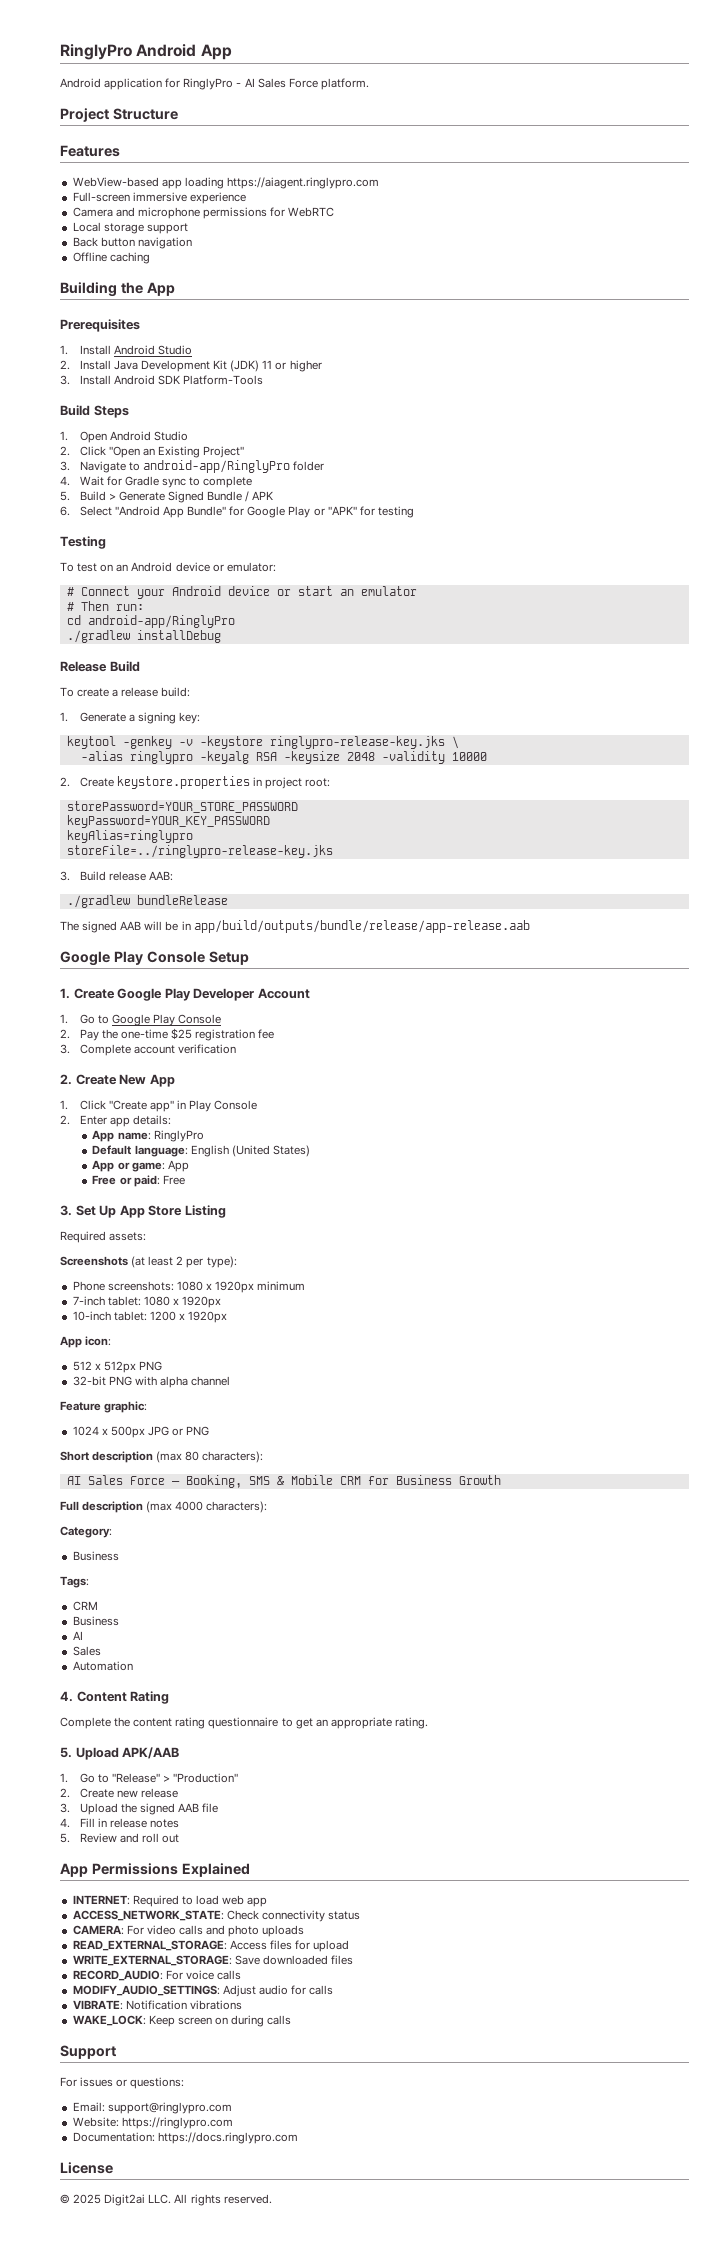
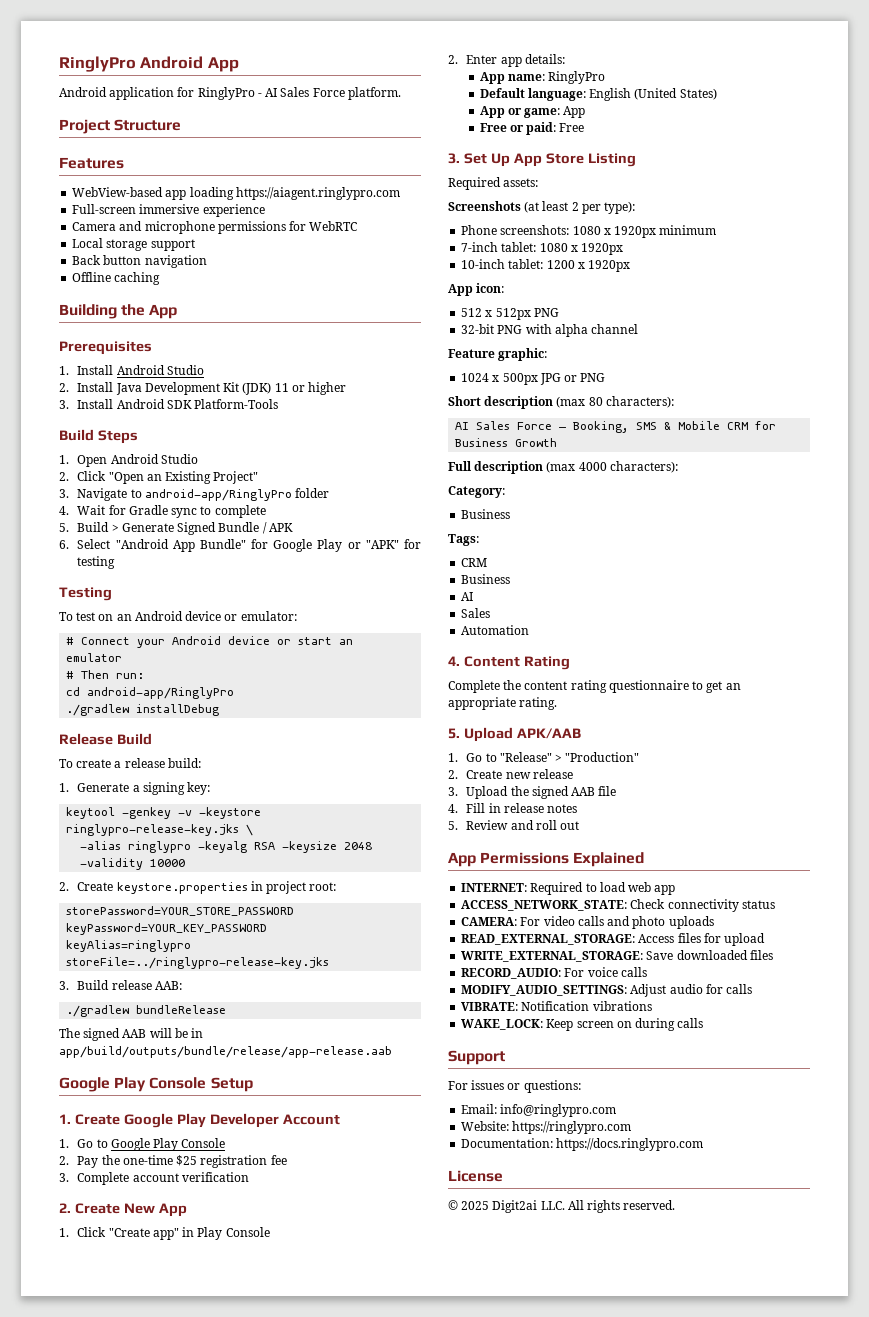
- Email: support@ringlypro.com
+ Email: info@ringlypro.com

